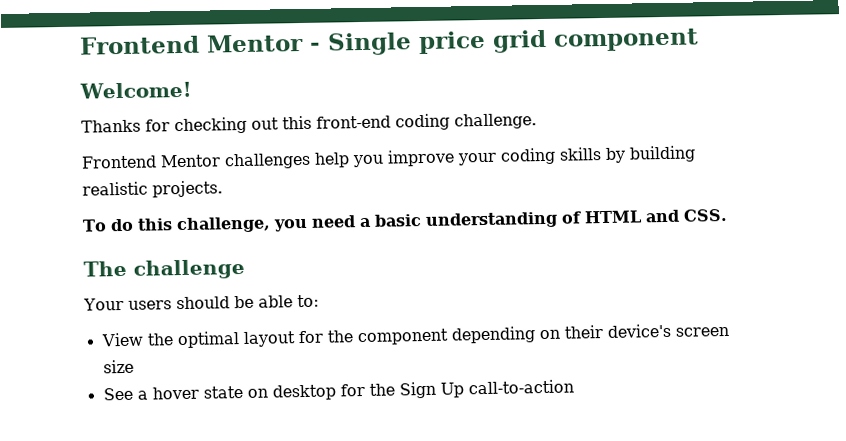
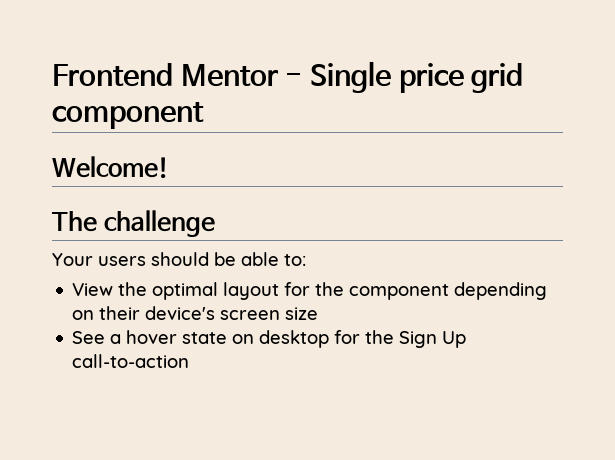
- Thanks for checking out this front-end coding challenge.
- Frontend Mentor challenges help you improve your coding skills by building realistic projects.
- To do this challenge, you need a basic understanding of HTML and CSS.

